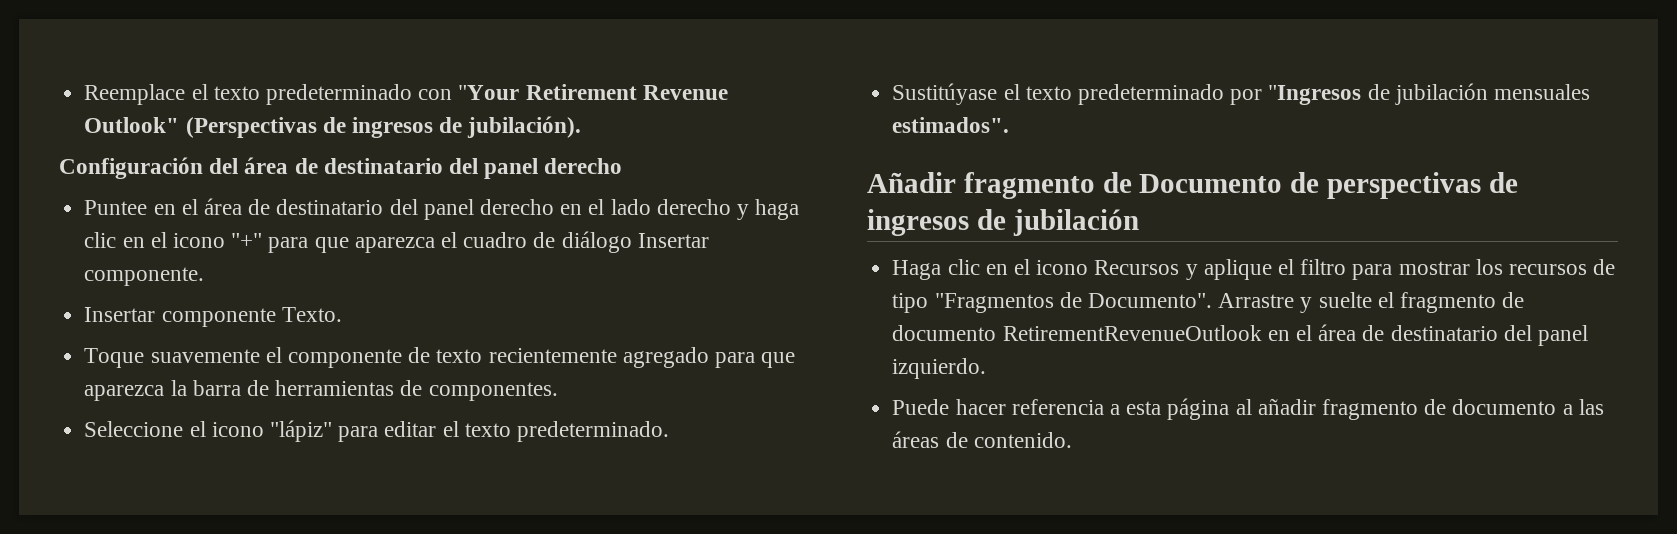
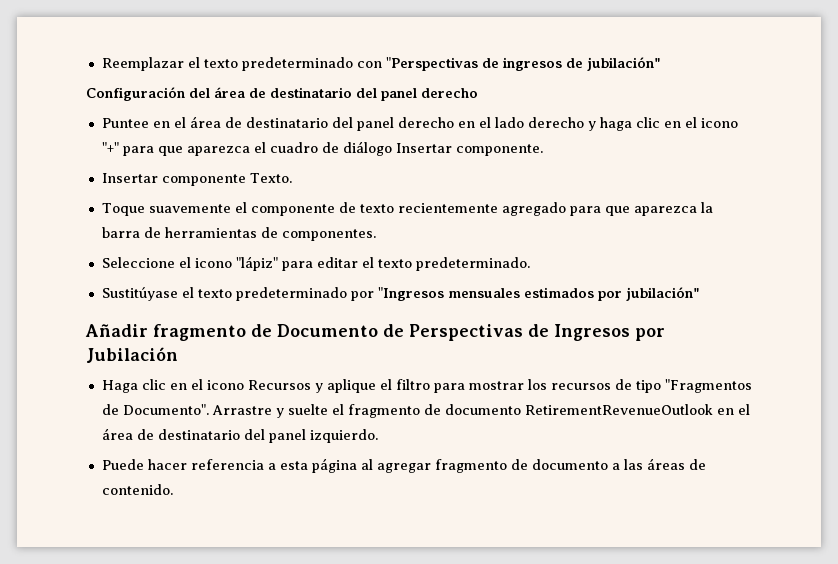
- Reemplace el texto predeterminado con "Your Retirement Revenue Outlook" (Perspectivas de ingresos de jubilación).
+ Reemplazar el texto predeterminado con "Perspectivas de ingresos de jubilación"
- Sustitúyase el texto predeterminado por "Ingresos de jubilación mensuales estimados".
+ Sustitúyase el texto predeterminado por "Ingresos mensuales estimados por jubilación"
- Añadir fragmento de Documento de perspectivas de ingresos de jubilación
+ Añadir fragmento de Documento de Perspectivas de Ingresos por Jubilación
- Puede hacer referencia a esta página al añadir fragmento de documento a las áreas de contenido.
+ Puede hacer referencia a esta página al agregar fragmento de documento a las áreas de contenido.

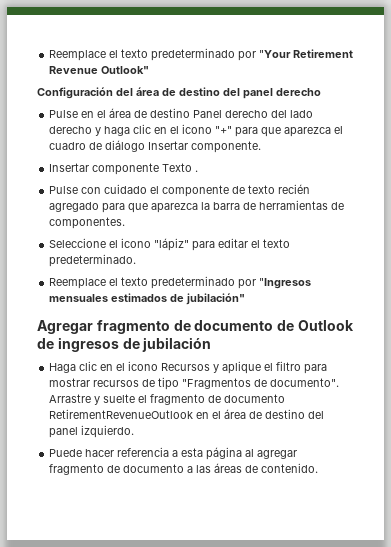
- Reemplazar el texto predeterminado con "Perspectivas de ingresos de jubilación"
+ Reemplace el texto predeterminado por "Your Retirement Revenue Outlook"
- Configuración del área de destinatario del panel derecho
+ Configuración del área de destino del panel derecho
- Puntee en el área de destinatario del panel derecho en el lado derecho y haga clic en el icono "+" para que aparezca el cuadro de diálogo Insertar componente.
+ Pulse en el área de destino Panel derecho del lado derecho y haga clic en el icono "+" para que aparezca el cuadro de diálogo Insertar componente.
- Insertar componente Texto.
- Toque suavemente el componente de texto recientemente agregado para que aparezca la barra de herramientas de componentes.
+ Insertar componente Texto .
+ Pulse con cuidado el componente de texto recién agregado para que aparezca la barra de herramientas de componentes.
- Sustitúyase el texto predeterminado por "Ingresos mensuales estimados por jubilación"
- Añadir fragmento de Documento de Perspectivas de Ingresos por Jubilación
+ Reemplace el texto predeterminado por "Ingresos mensuales estimados de jubilación"
+ Agregar fragmento de documento de Outlook de ingresos de jubilación
- Haga clic en el icono Recursos y aplique el filtro para mostrar los recursos de tipo "Fragmentos de Documento".
+ Haga clic en el icono Recursos y aplique el filtro para mostrar recursos de tipo "Fragmentos de documento".
- Arrastre y suelte el fragmento de documento RetirementRevenueOutlook en el área de destinatario del panel izquierdo.
+ Arrastre y suelte el fragmento de documento RetirementRevenueOutlook en el área de destino del panel izquierdo.

